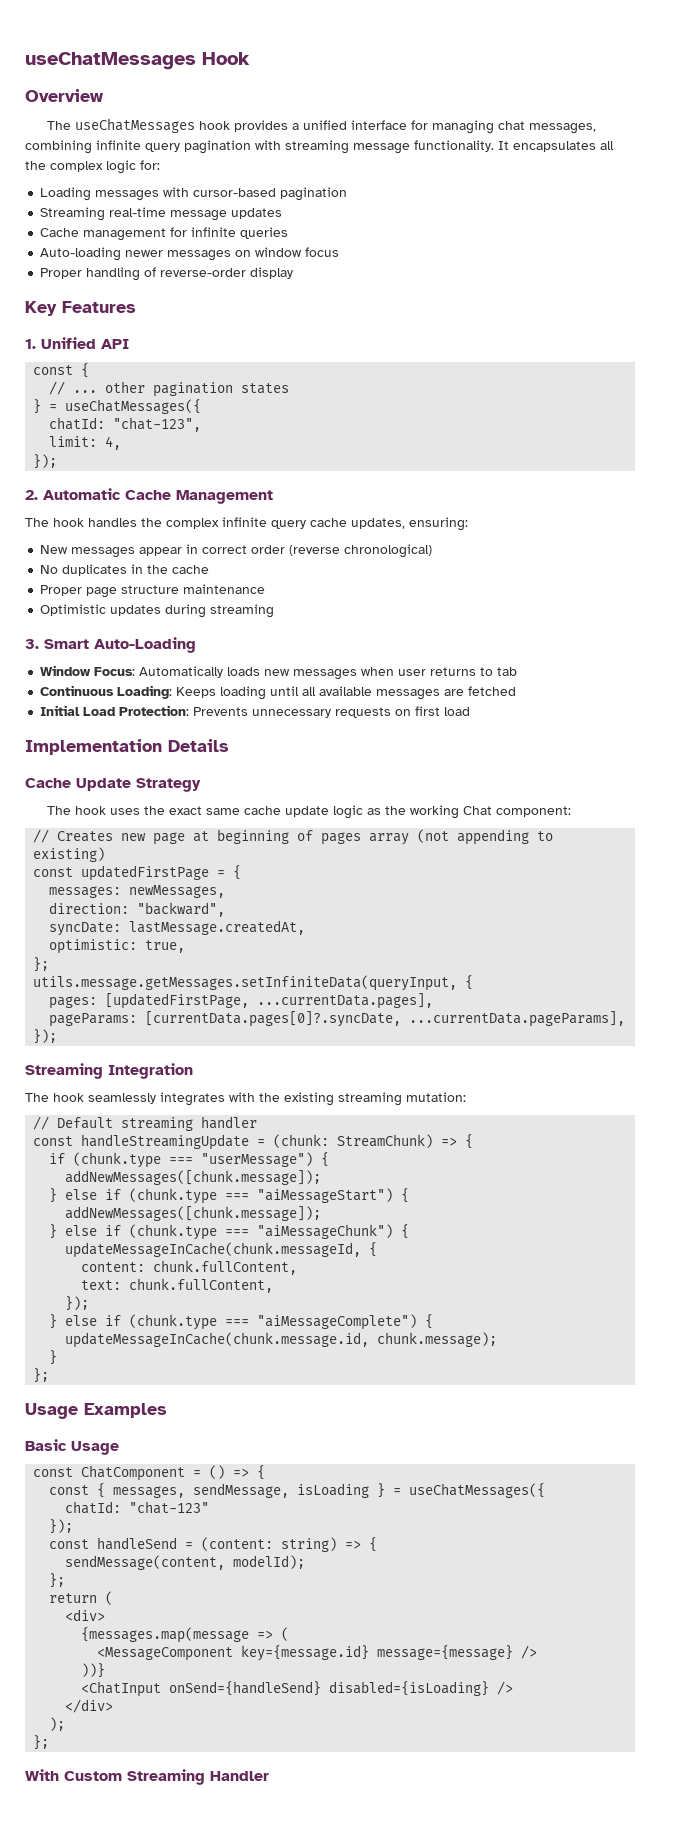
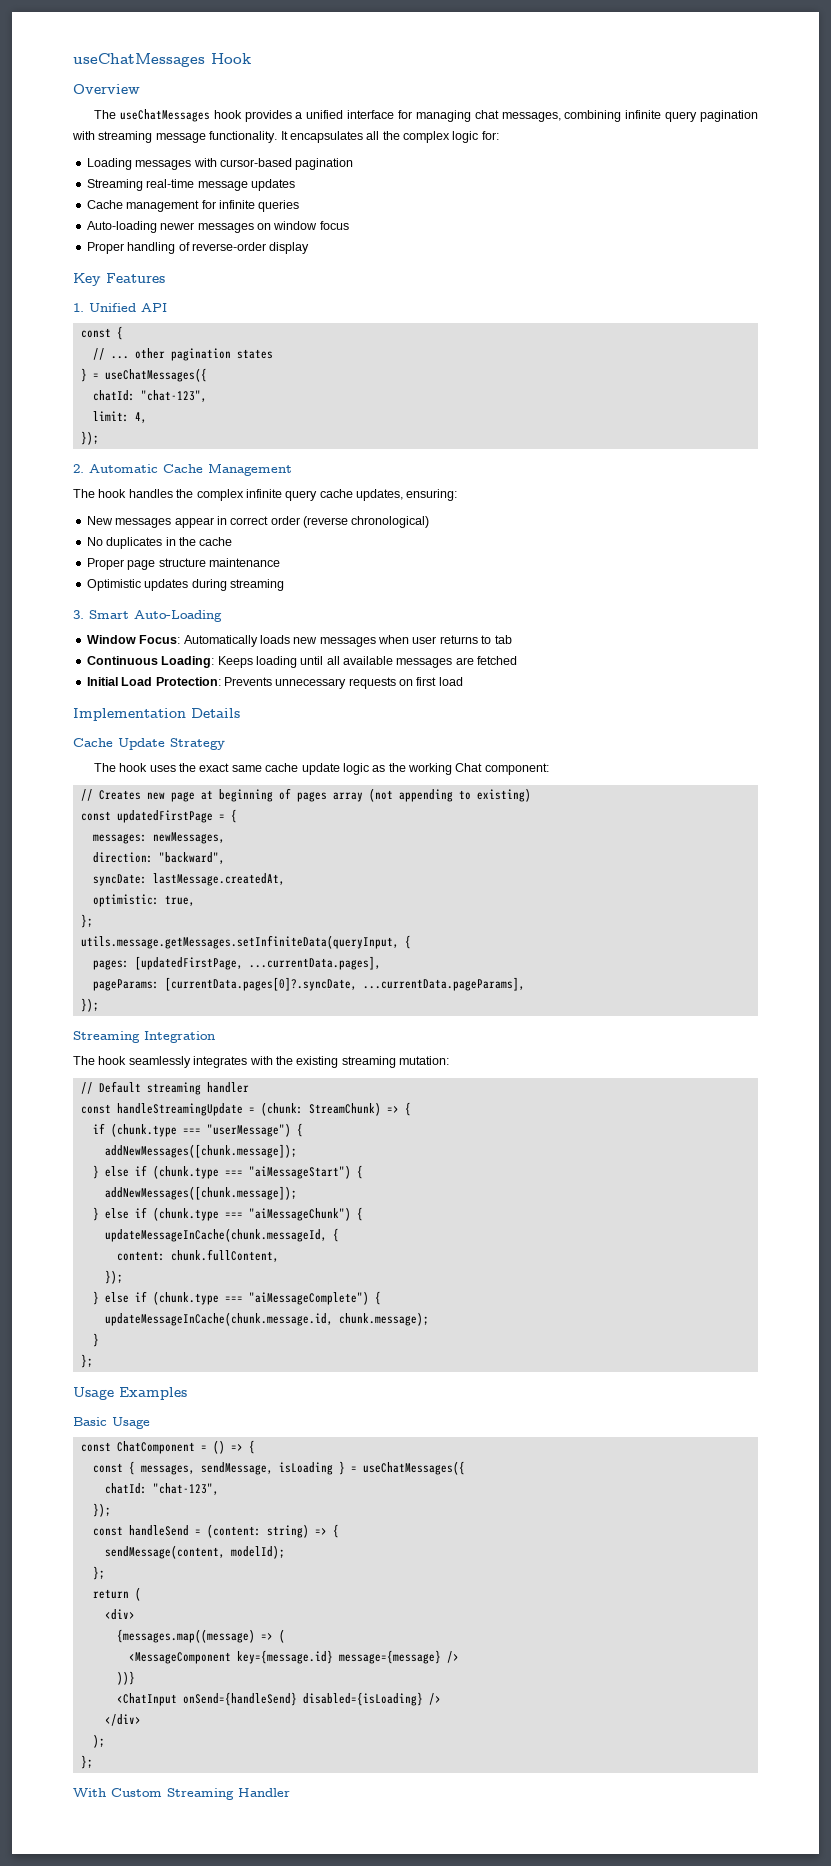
- text: chunk.fullContent,
  const { messages, sendMessage, isLoading } = useChatMessages({
- chatId: "chat-123"
+ chatId: "chat-123",
- {messages.map(message => (
+ {messages.map((message) => (

